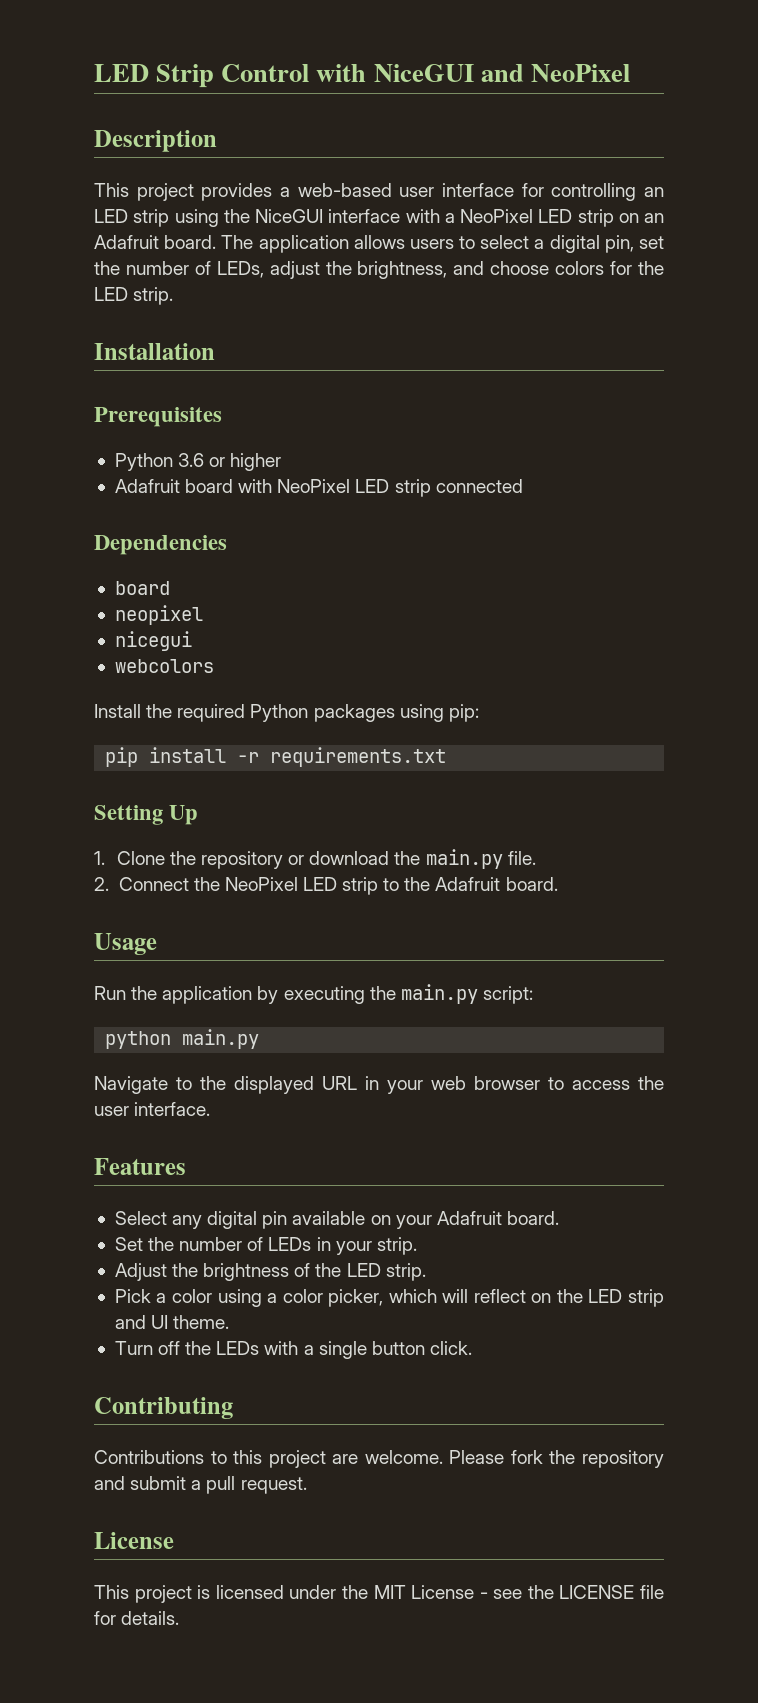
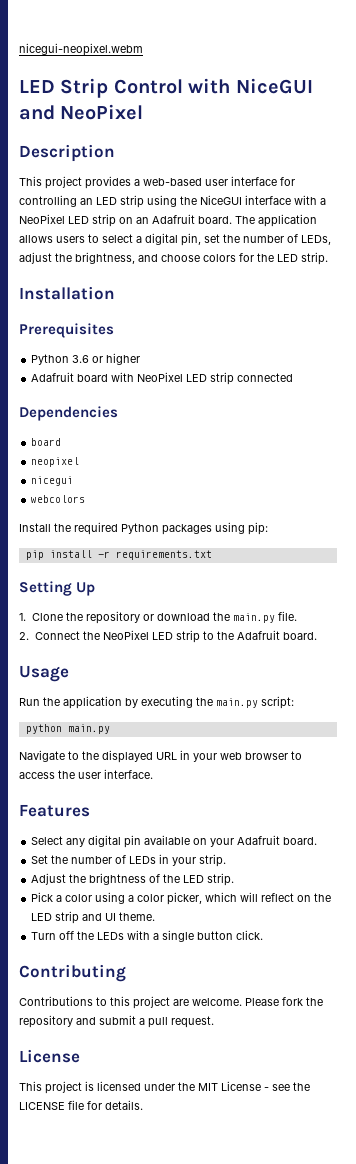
+ nicegui-neopixel.webm

